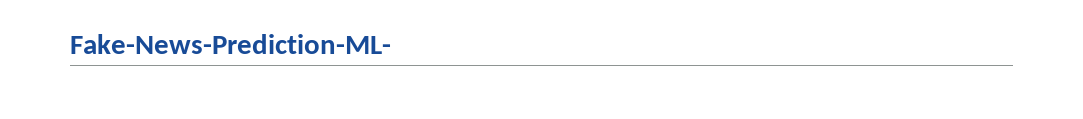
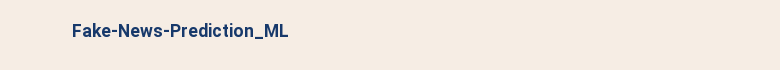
- Fake-News-Prediction-ML-
+ Fake-News-Prediction_ML

